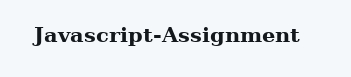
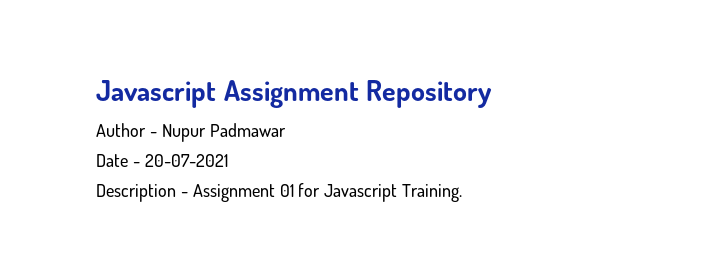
- Javascript-Assignment
+ Javascript Assignment Repository
+ Author - Nupur Padmawar
+ Date - 20-07-2021
+ Description - Assignment 01 for Javascript Training.

